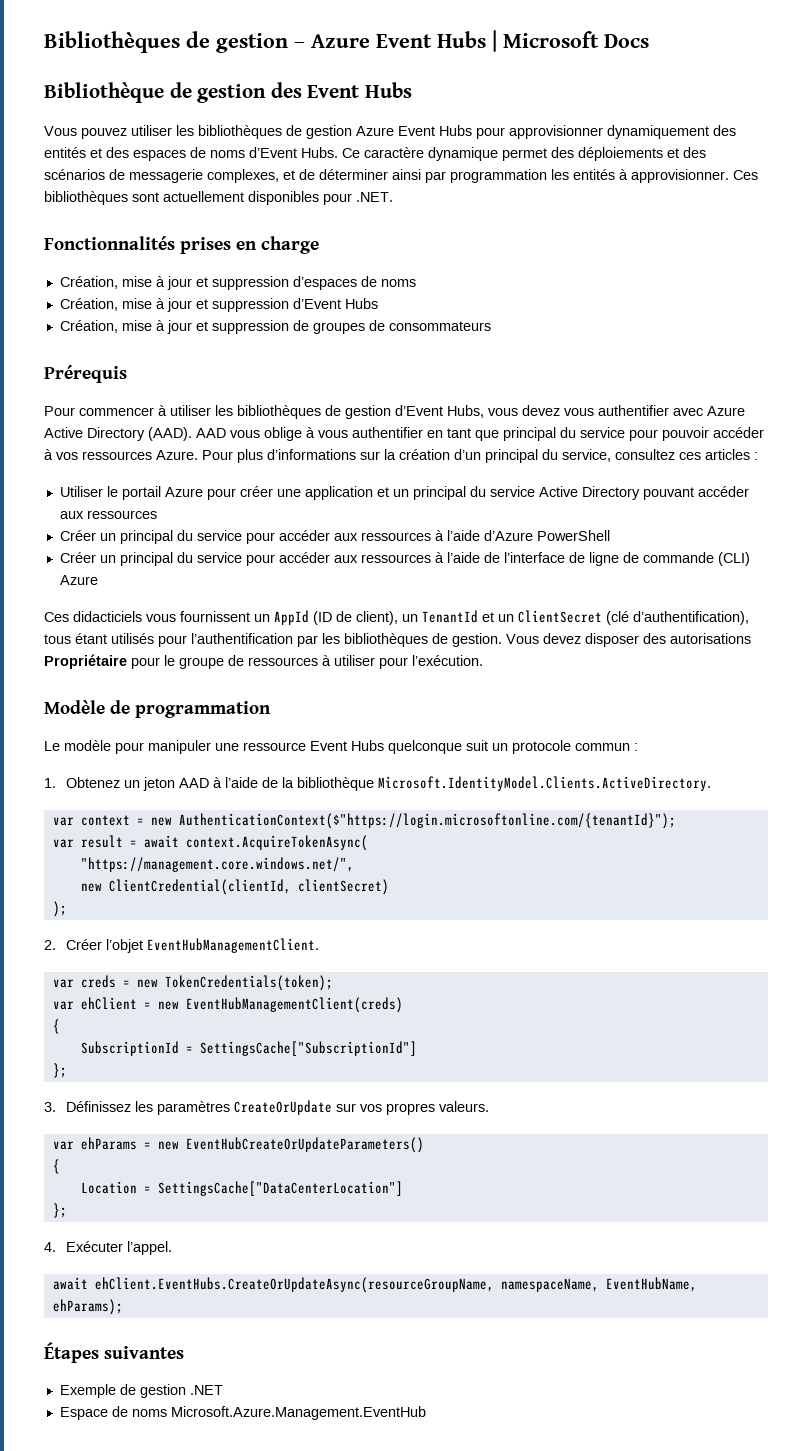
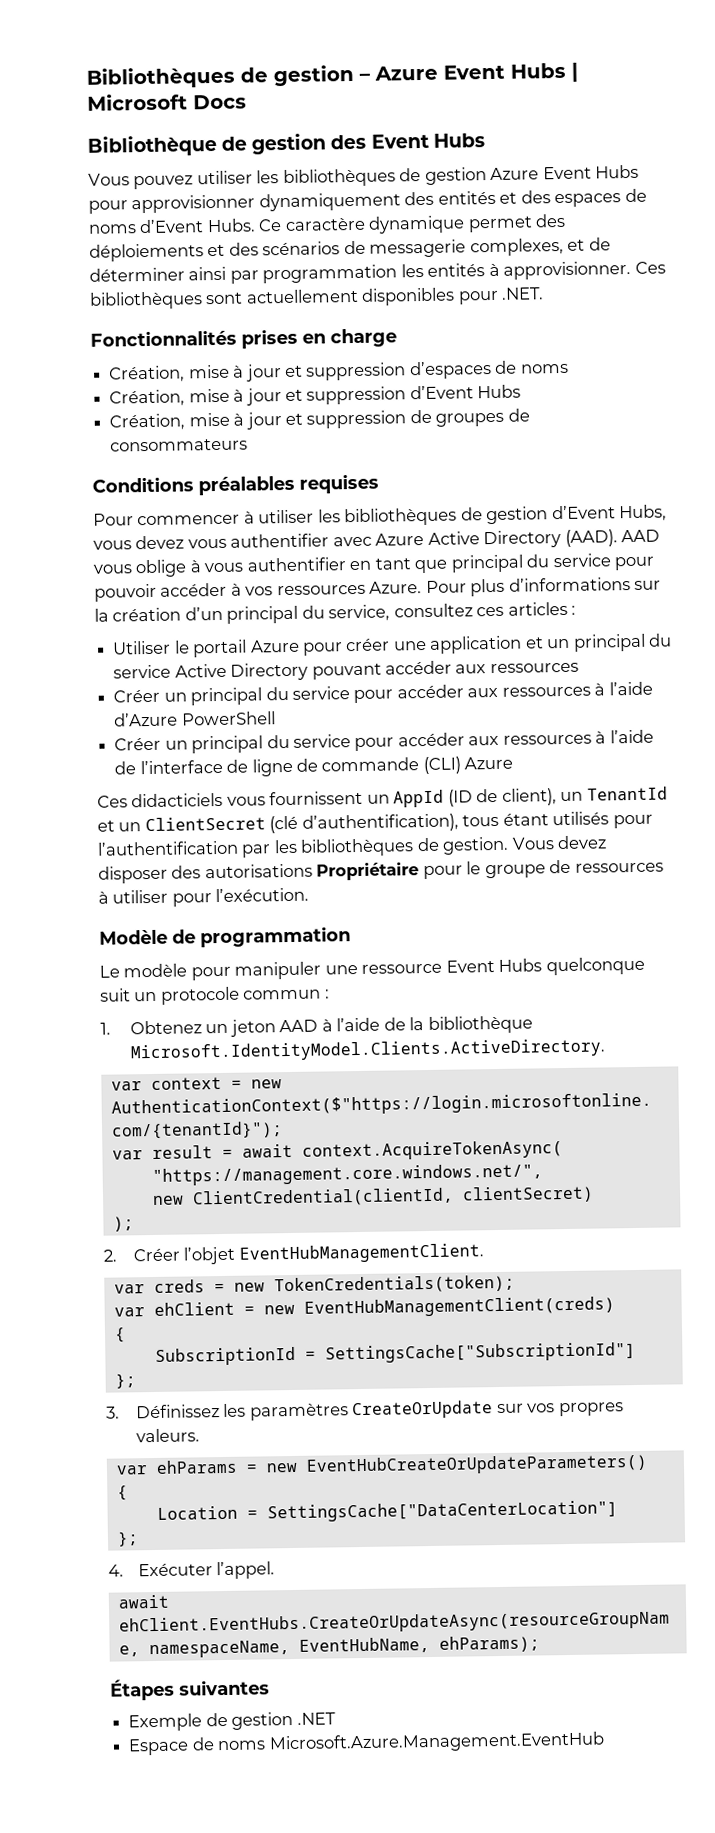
- Prérequis
+ Conditions préalables requises

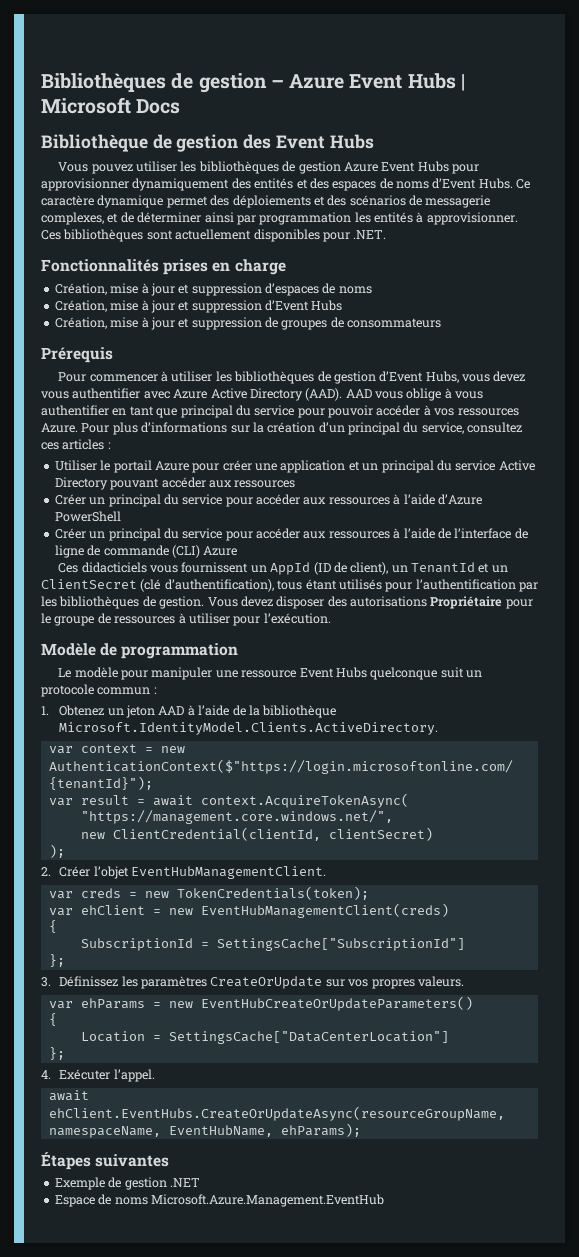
- Conditions préalables requises
+ Prérequis

